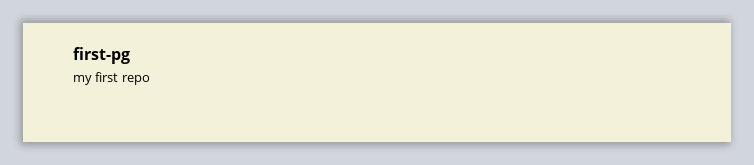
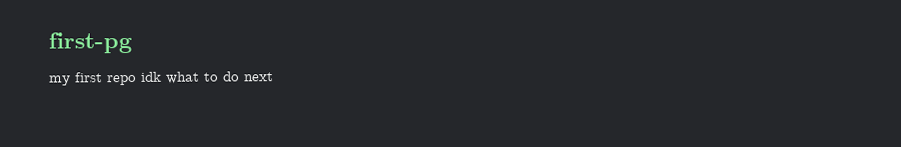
- my first repo
+ my first repo idk what to do next

